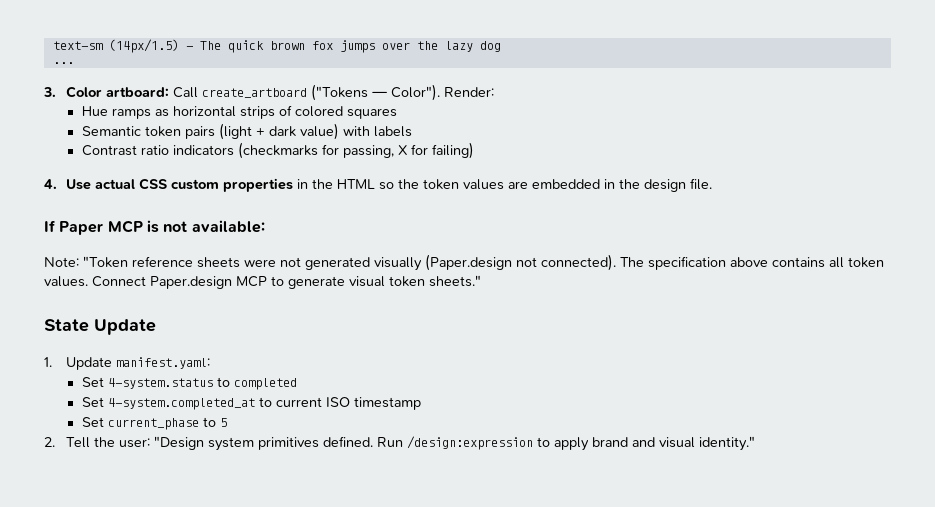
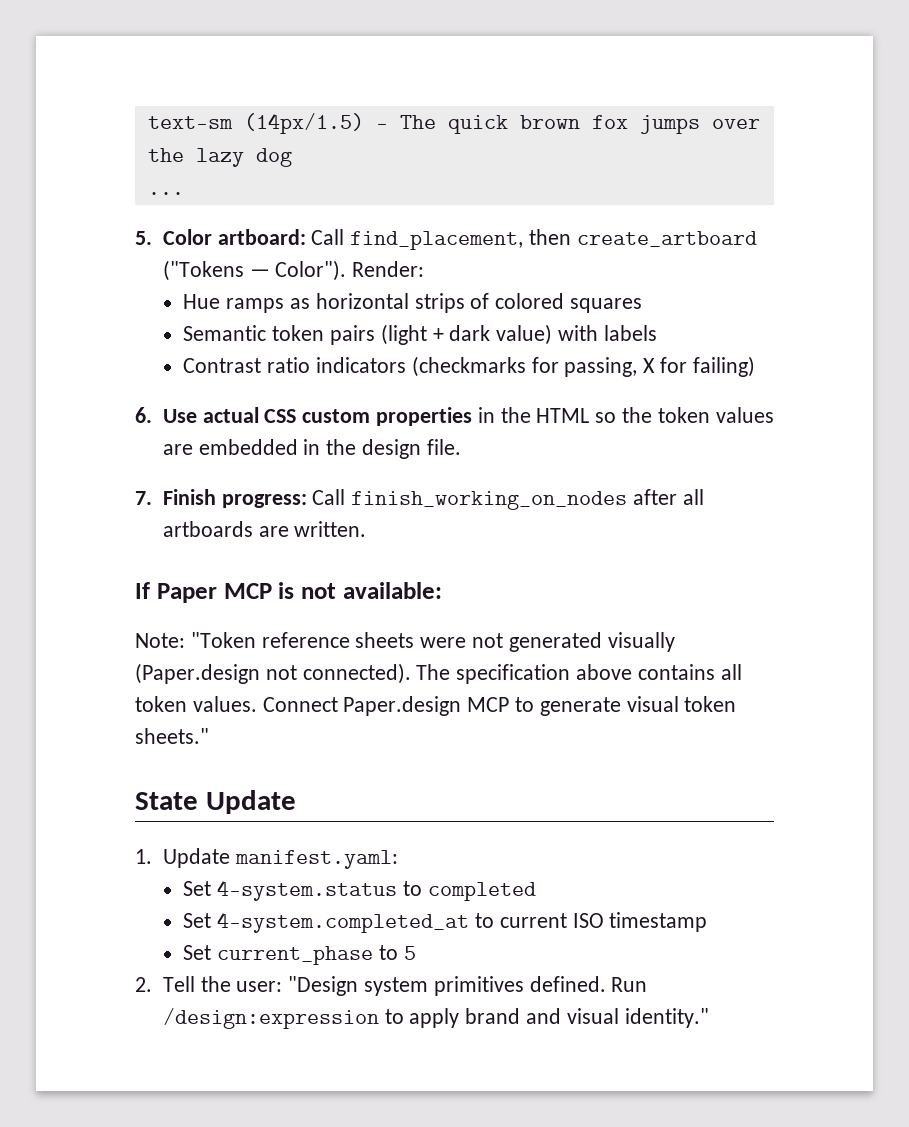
- 3. Color artboard: Call create_artboard ("Tokens — Color").
+ 5. Color artboard: Call find_placement, then create_artboard ("Tokens — Color").
- 4. Use actual CSS custom properties in the HTML so the token values are embedded in the design file.
+ 6. Use actual CSS custom properties in the HTML so the token values are embedded in the design file.
+ 7. Finish progress: Call finish_working_on_nodes after all artboards are written.

